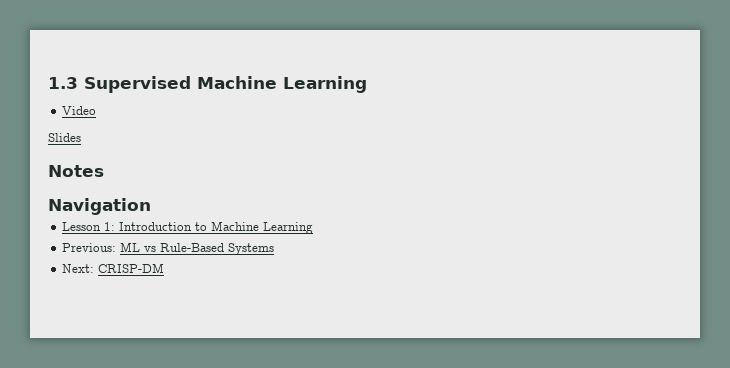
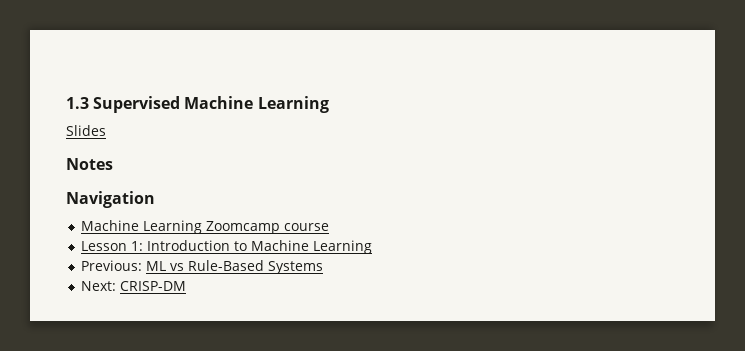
- Video
+ Machine Learning Zoomcamp course

